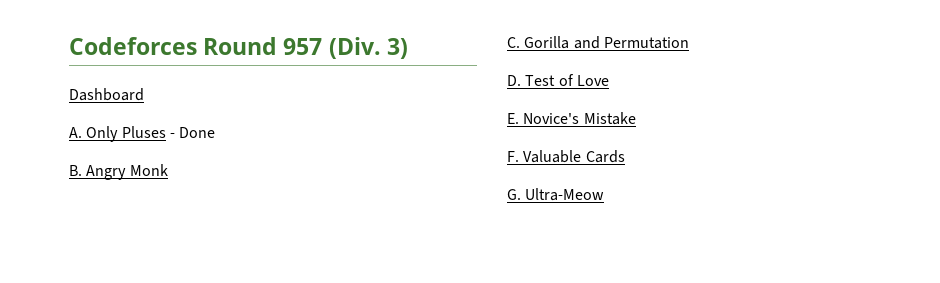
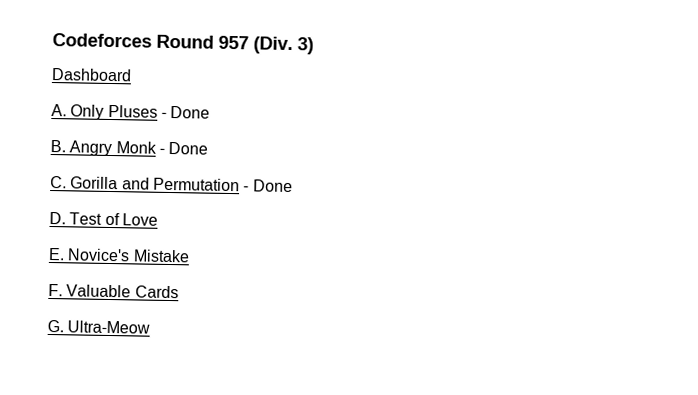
- B. Angry Monk
+ B. Angry Monk - Done
- C. Gorilla and Permutation
+ C. Gorilla and Permutation - Done

